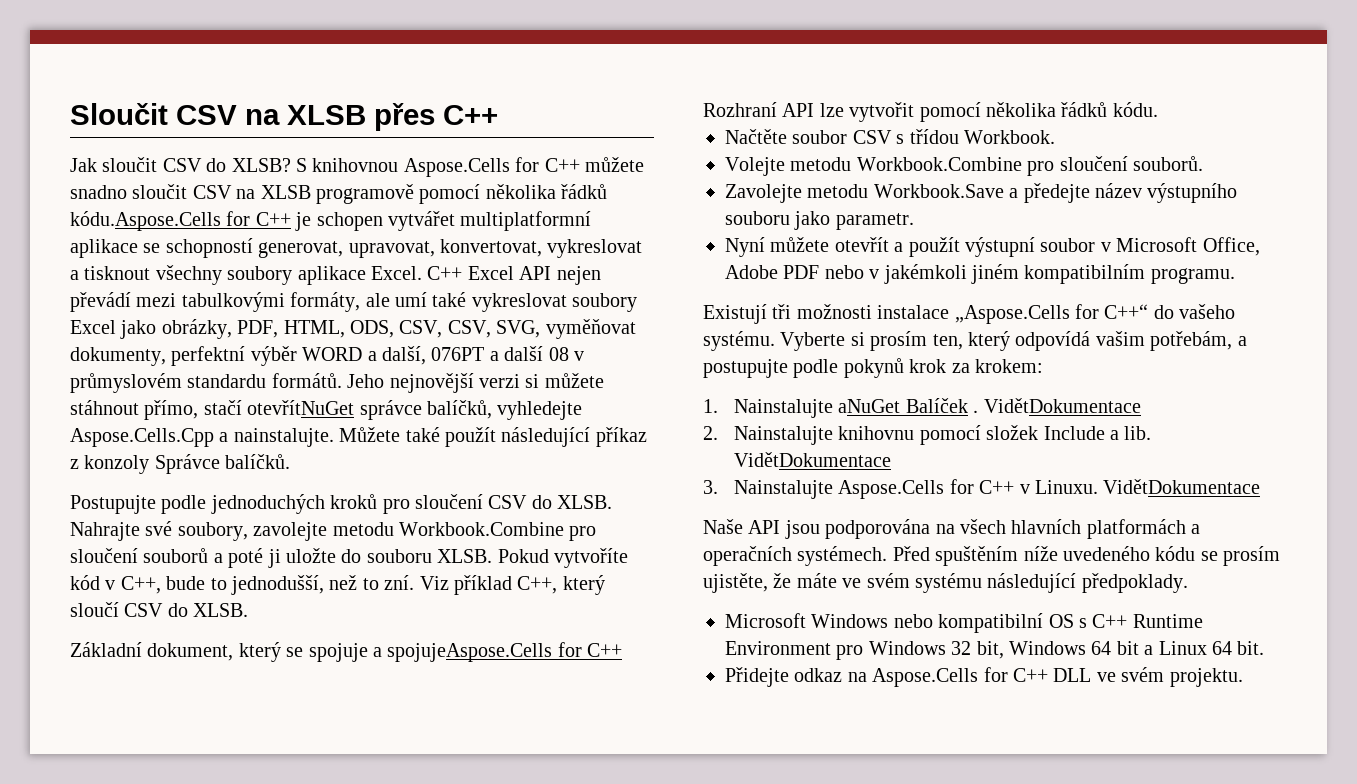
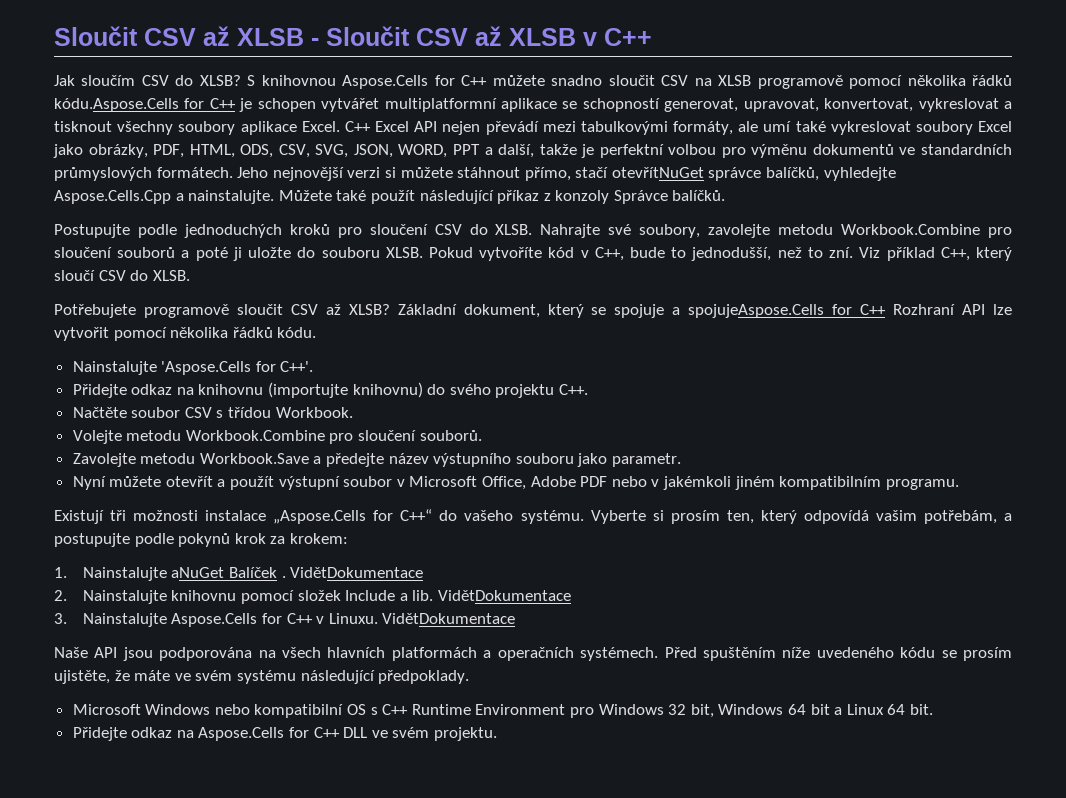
- Sloučit CSV na XLSB přes C++
+ Sloučit CSV až XLSB - Sloučit CSV až XLSB v C++
- Jak sloučit CSV do XLSB?
+ Jak sloučím CSV do XLSB?
- C++ Excel API nejen převádí mezi tabulkovými formáty, ale umí také vykreslovat soubory Excel jako obrázky, PDF, HTML, ODS, CSV, CSV, SVG, vyměňovat dokumenty, perfektní výběr WORD a další, 076PT a další 08 v průmyslovém standardu formátů.
+ C++ Excel API nejen převádí mezi tabulkovými formáty, ale umí také vykreslovat soubory Excel jako obrázky, PDF, HTML, ODS, CSV, SVG, JSON, WORD, PPT a další, takže je perfektní volbou pro výměnu dokumentů ve standardních průmyslových formátech.
+ Potřebujete programově sloučit CSV až XLSB?
+ Nainstalujte 'Aspose.Cells for C++'.
+ Přidejte odkaz na knihovnu (importujte knihovnu) do svého projektu C++.

